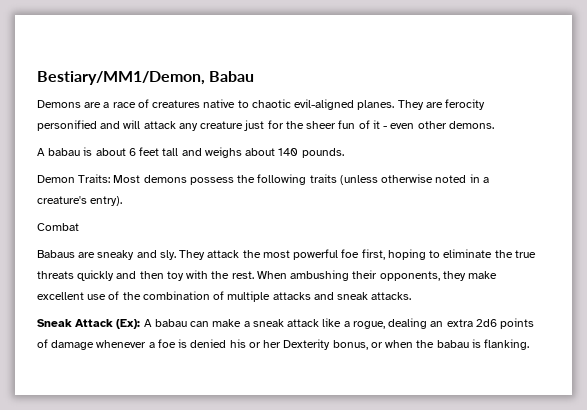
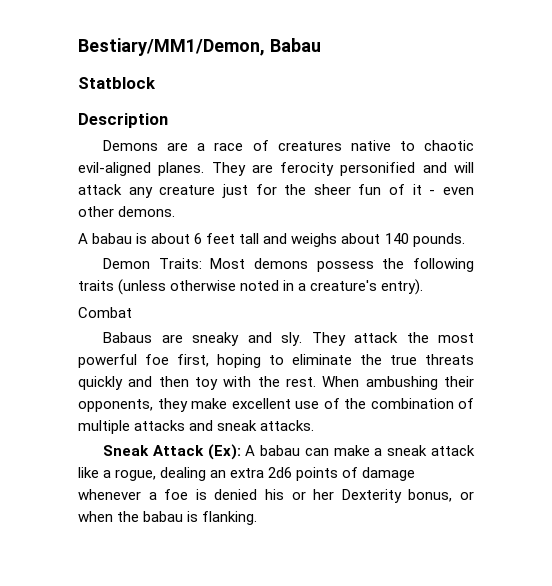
+ Statblock
+ Description

